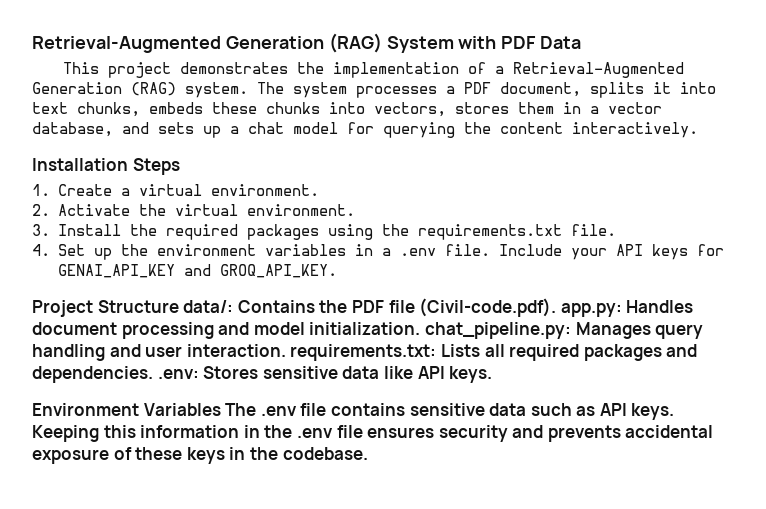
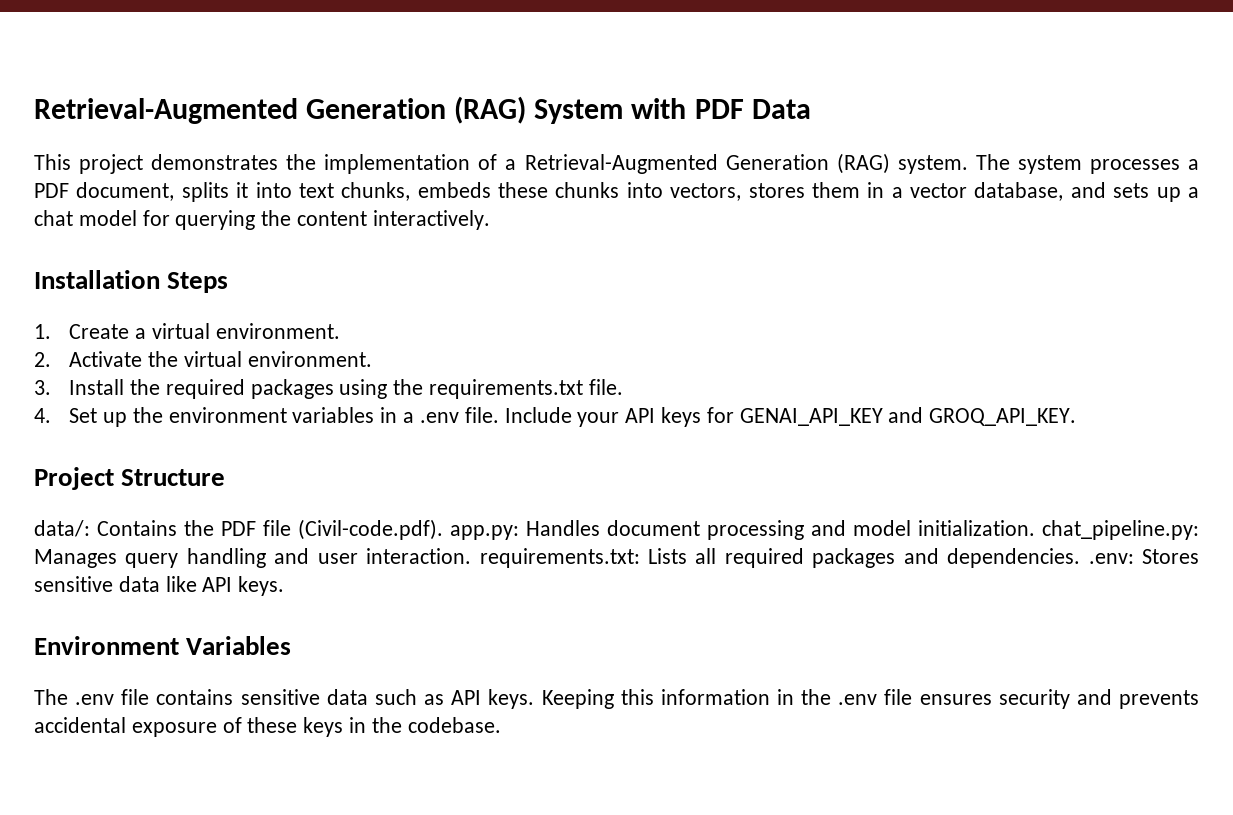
- Project Structure data/: Contains the PDF file (Civil-code.pdf). app.py: Handles document processing and model initialization. chat_pipeline.py: Manages query handling and user interaction. requirements.txt: Lists all required packages and dependencies. .env: Stores sensitive data like API keys.
+ Project Structure
+ data/: Contains the PDF file (Civil-code.pdf). app.py: Handles document processing and model initialization. chat_pipeline.py: Manages query handling and user interaction. requirements.txt: Lists all required packages and dependencies. .env: Stores sensitive data like API keys.
- Environment Variables The .env file contains sensitive data such as API keys.
+ Environment Variables
+ The .env file contains sensitive data such as API keys.

